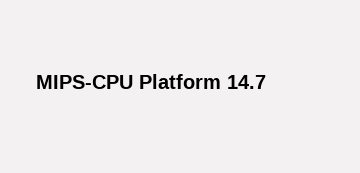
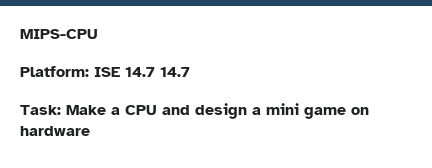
- MIPS-CPU Platform 14.7
+ MIPS-CPU
+ Platform: ISE 14.7 14.7
+ Task: Make a CPU and design a mini game on hardware

